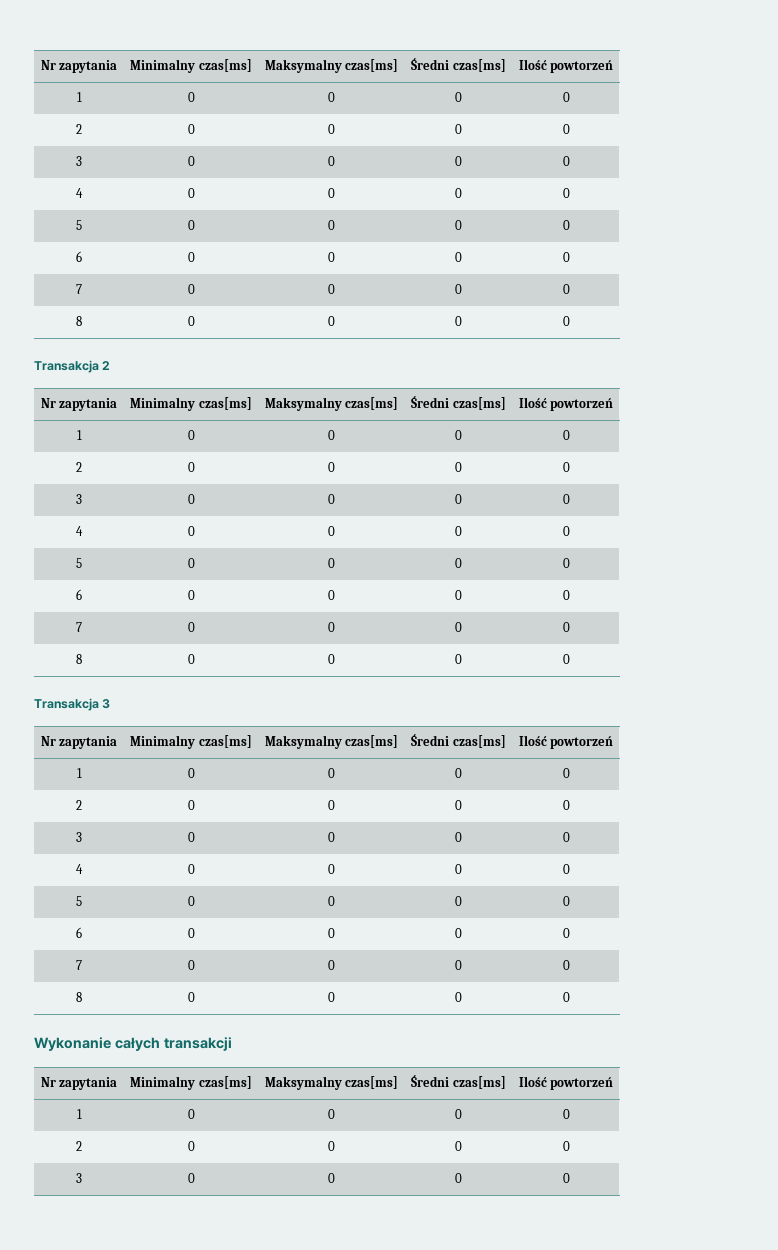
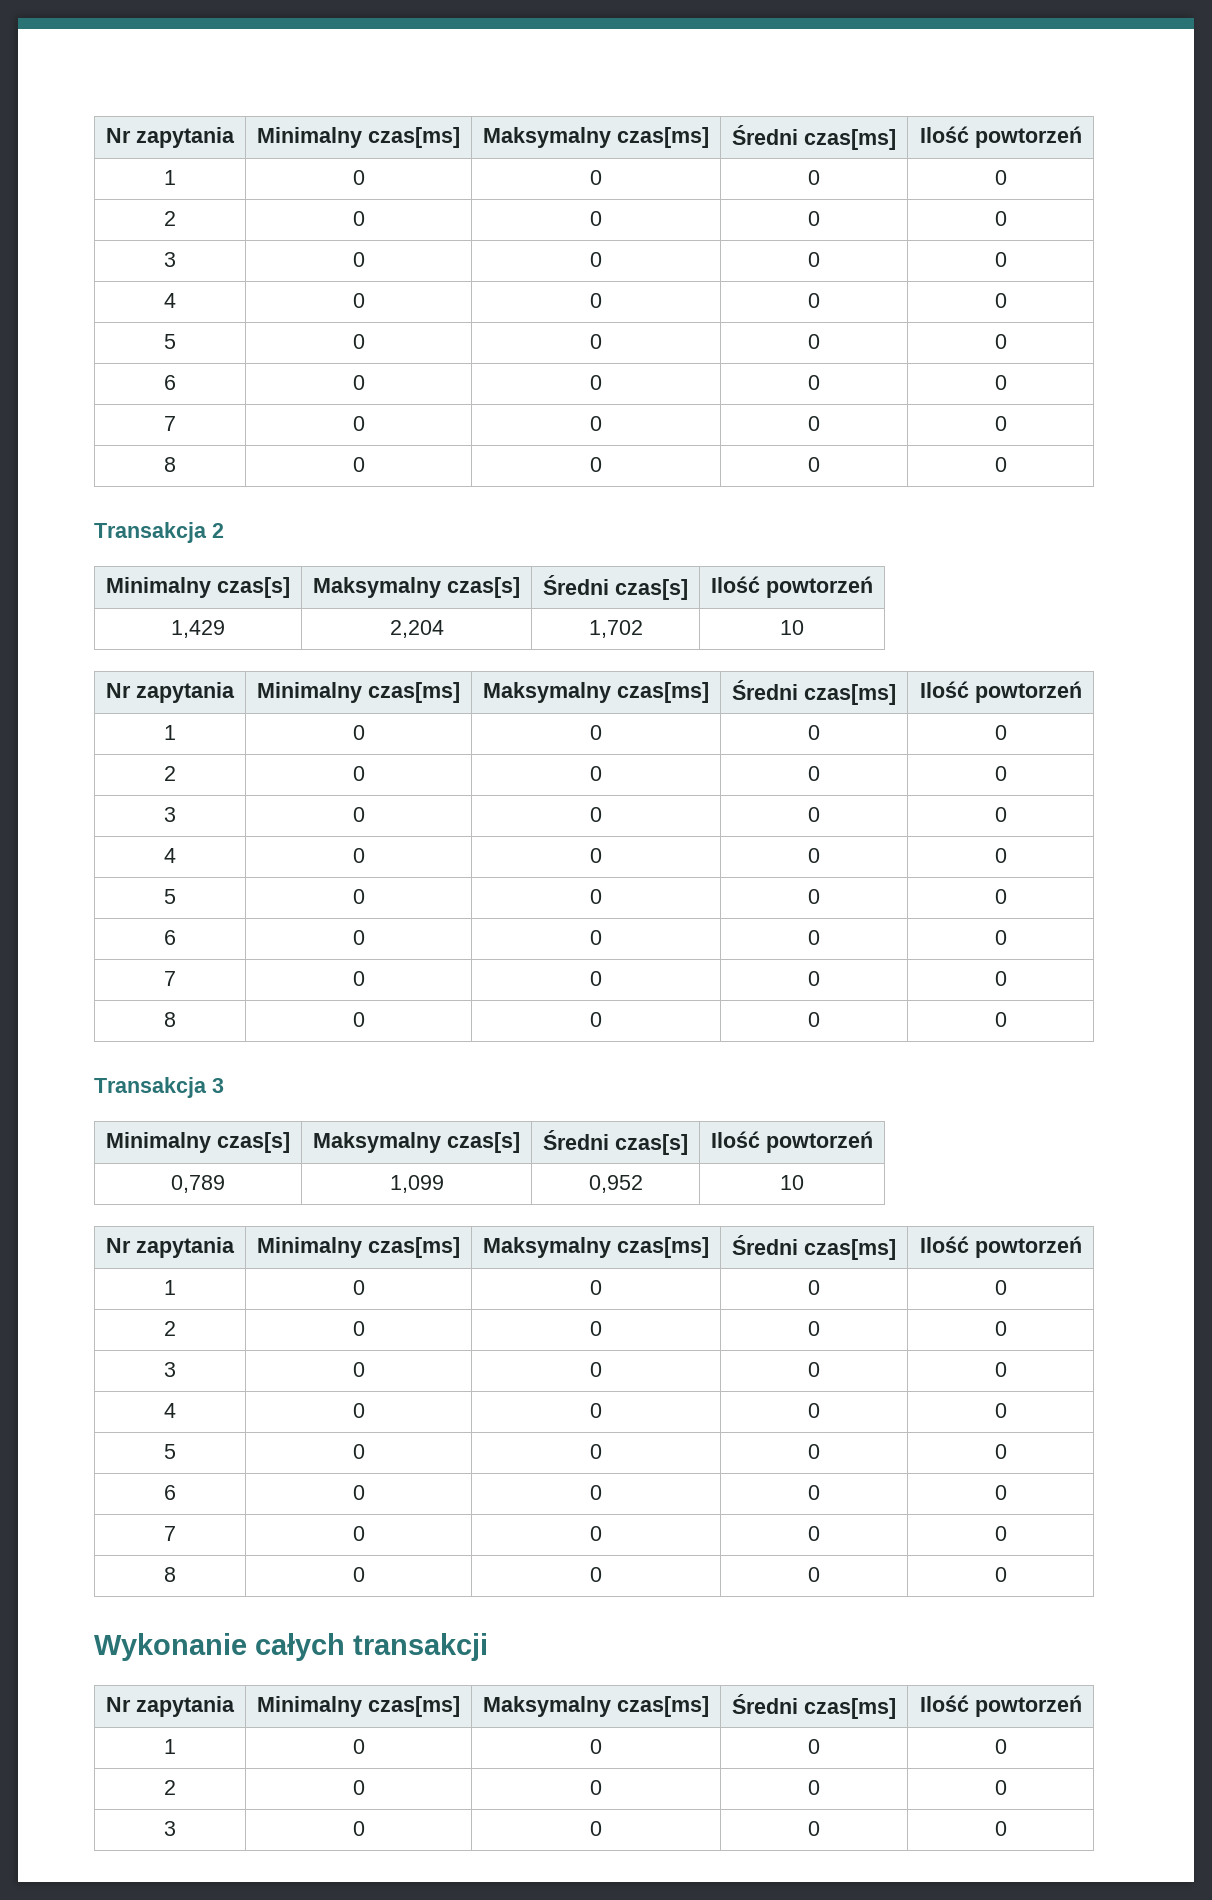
  Transakcja 2
+ Minimalny czas[s] | Maksymalny czas[s] | Średni czas[s] | Ilość powtorzeń
+ 1,429 | 2,204 | 1,702 | 10
  Transakcja 3
+ Minimalny czas[s] | Maksymalny czas[s] | Średni czas[s] | Ilość powtorzeń
+ 0,789 | 1,099 | 0,952 | 10

